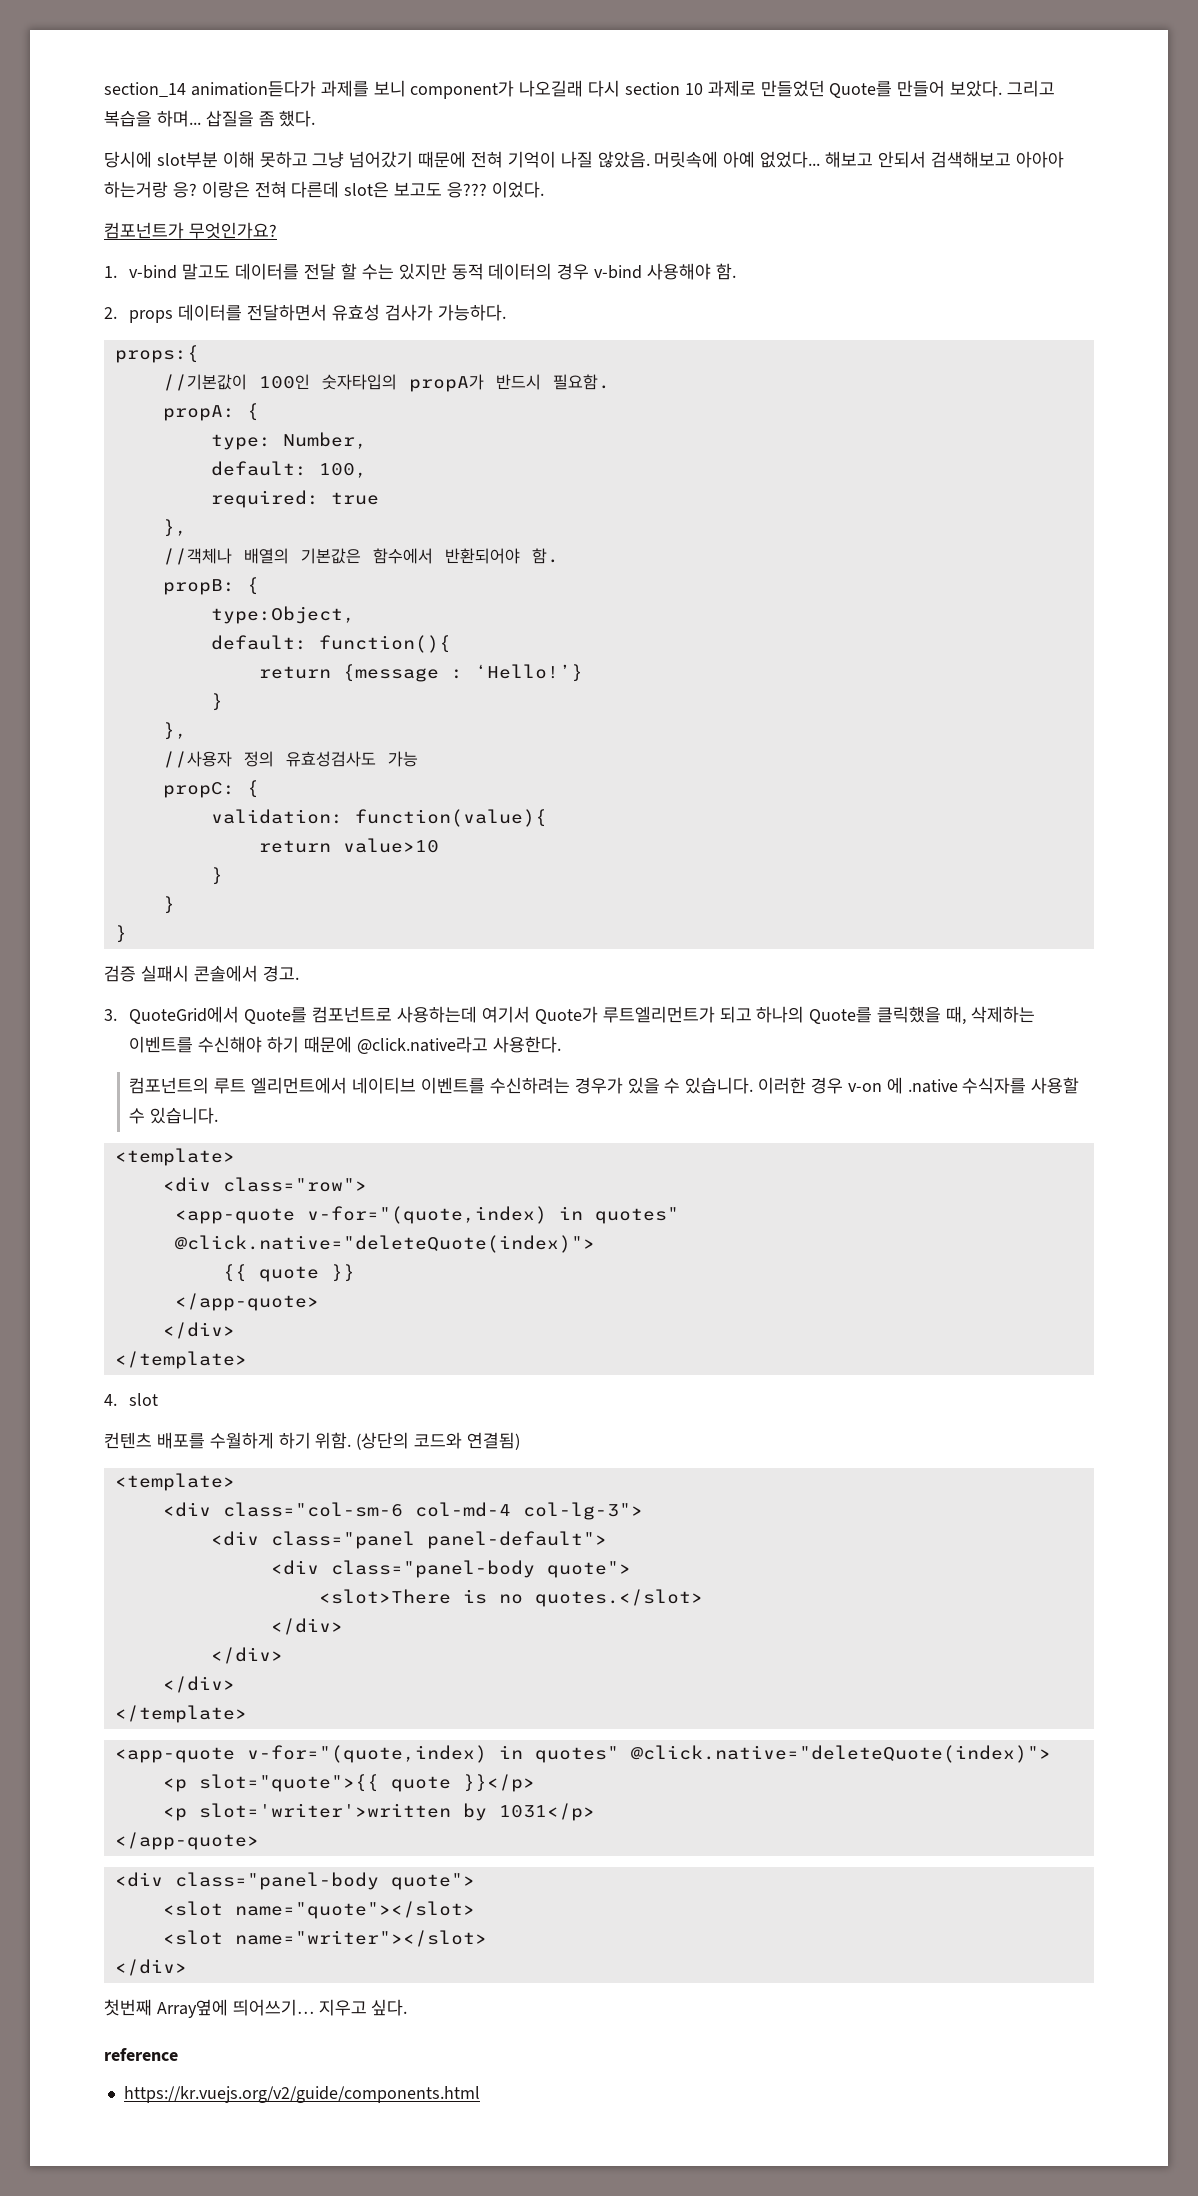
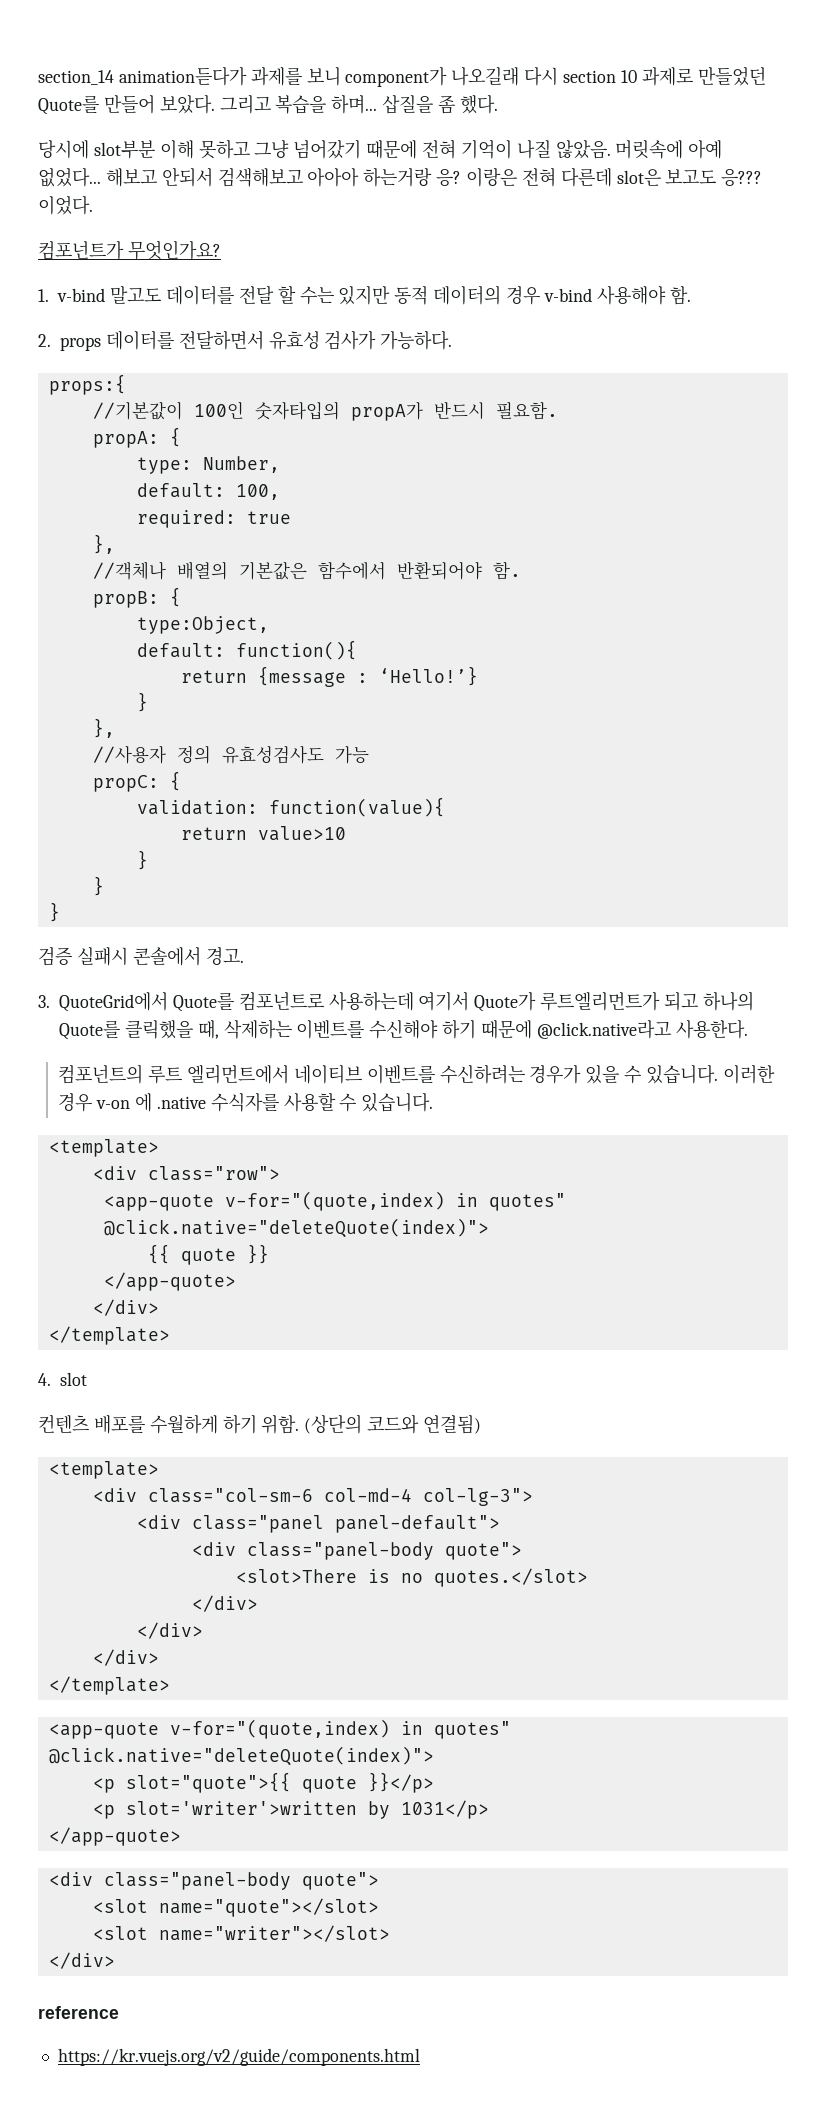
- 첫번째 Array옆에 띄어쓰기… 지우고 싶다.

